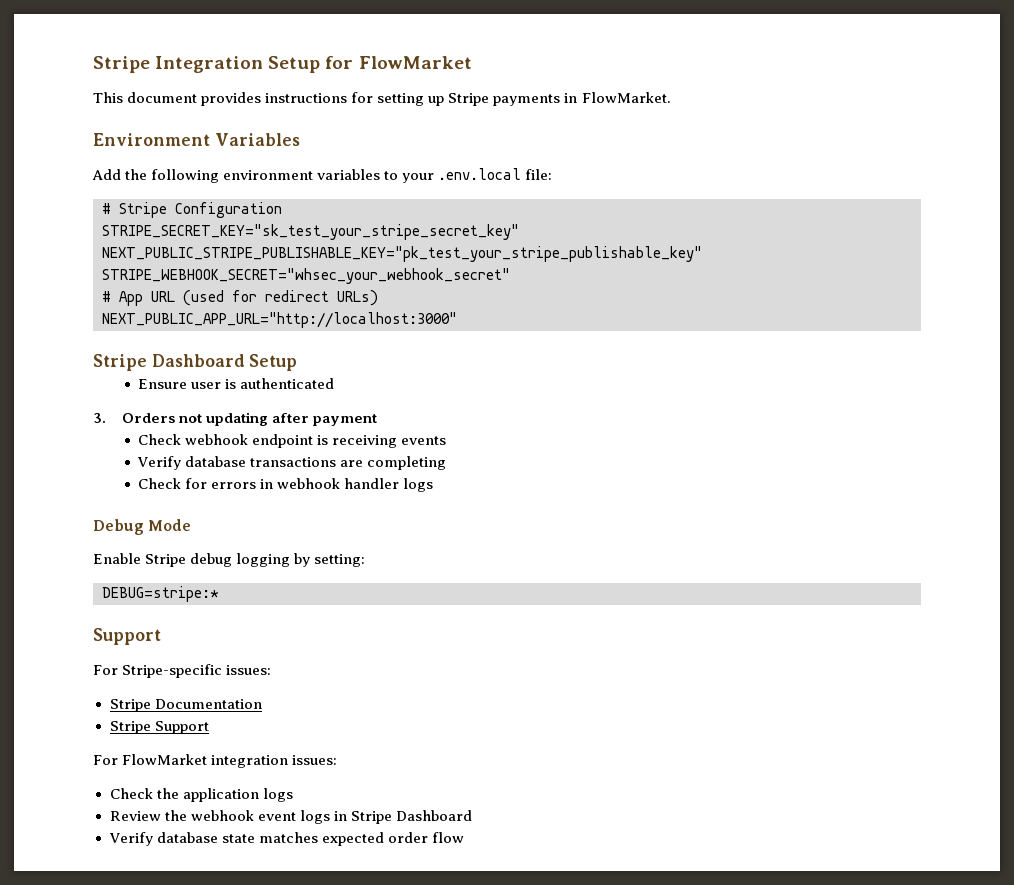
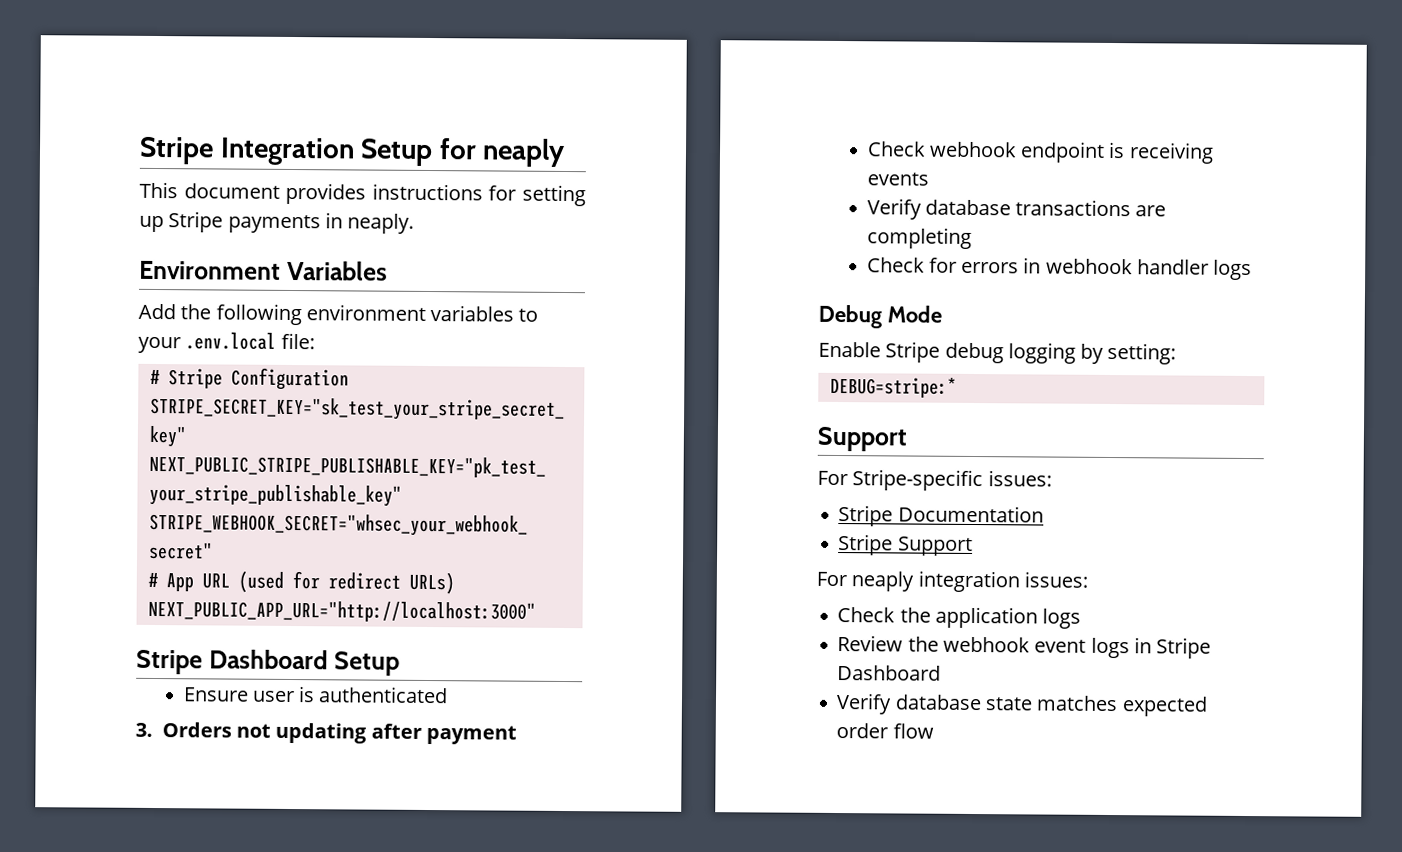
- Stripe Integration Setup for FlowMarket
+ Stripe Integration Setup for neaply
- This document provides instructions for setting up Stripe payments in FlowMarket.
+ This document provides instructions for setting up Stripe payments in neaply.
- For FlowMarket integration issues:
+ For neaply integration issues:

